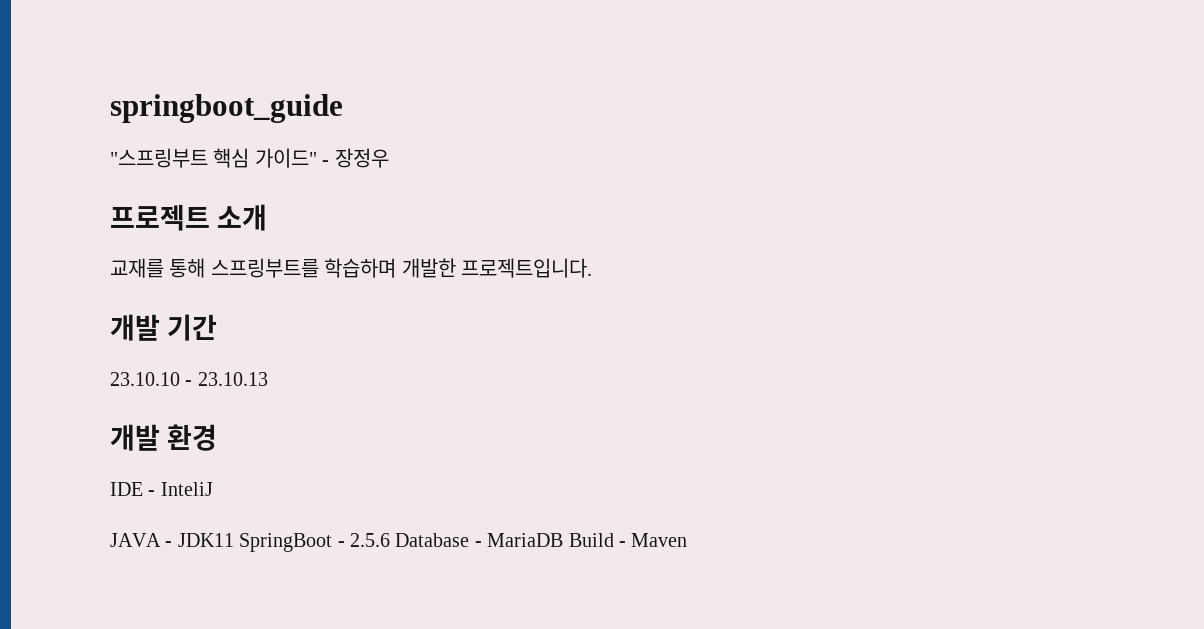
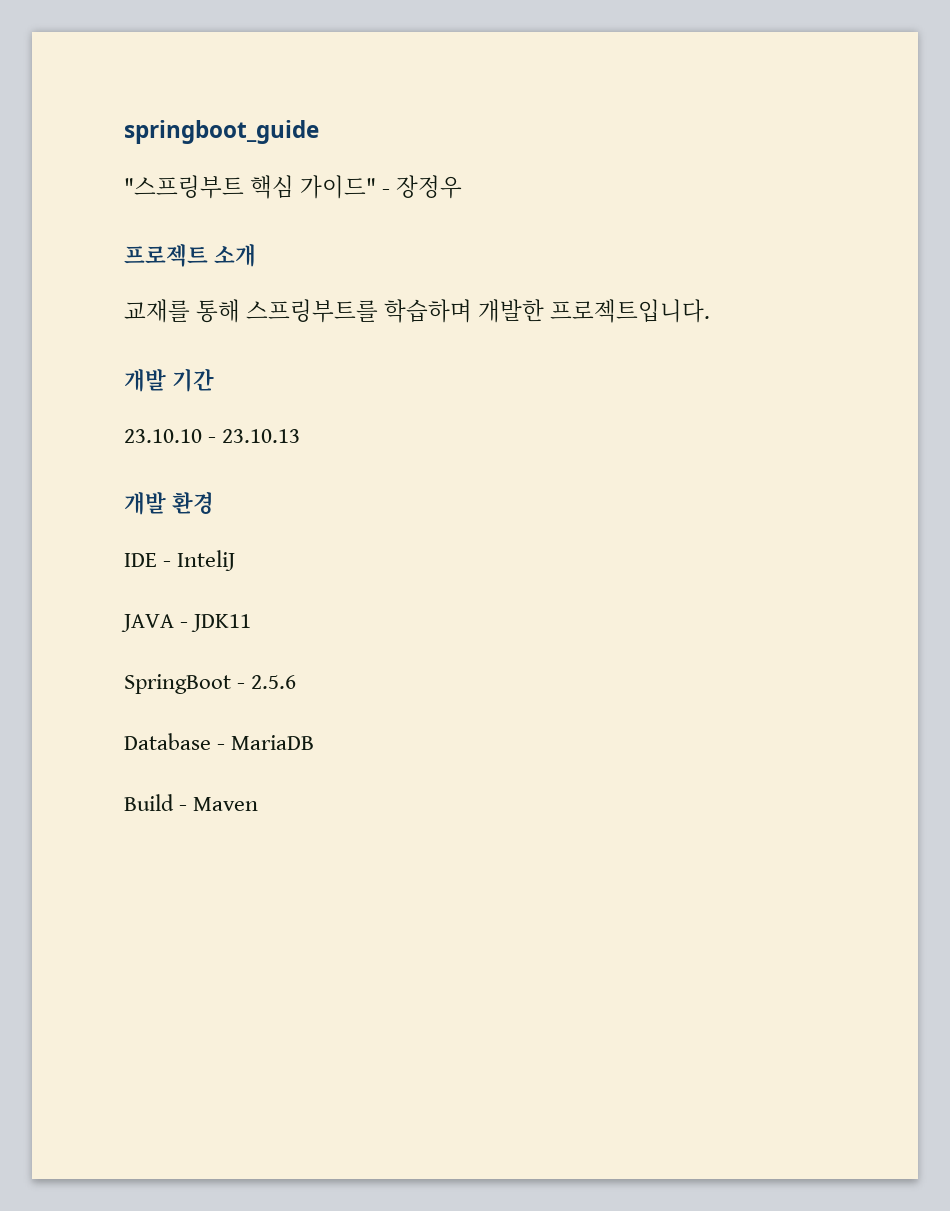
- JAVA - JDK11 SpringBoot - 2.5.6 Database - MariaDB Build - Maven
+ JAVA - JDK11
+ SpringBoot - 2.5.6
+ Database - MariaDB
+ Build - Maven

